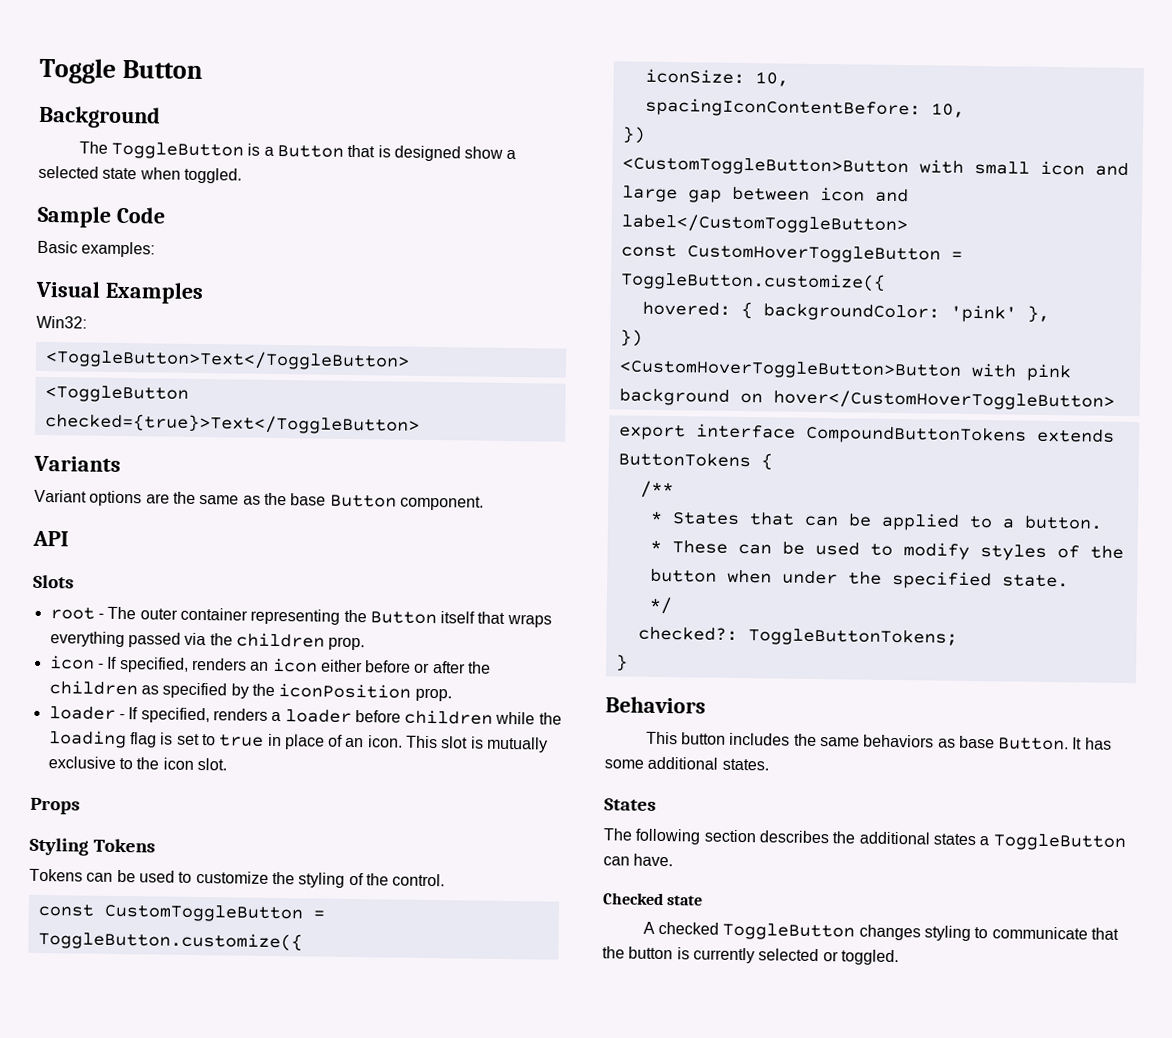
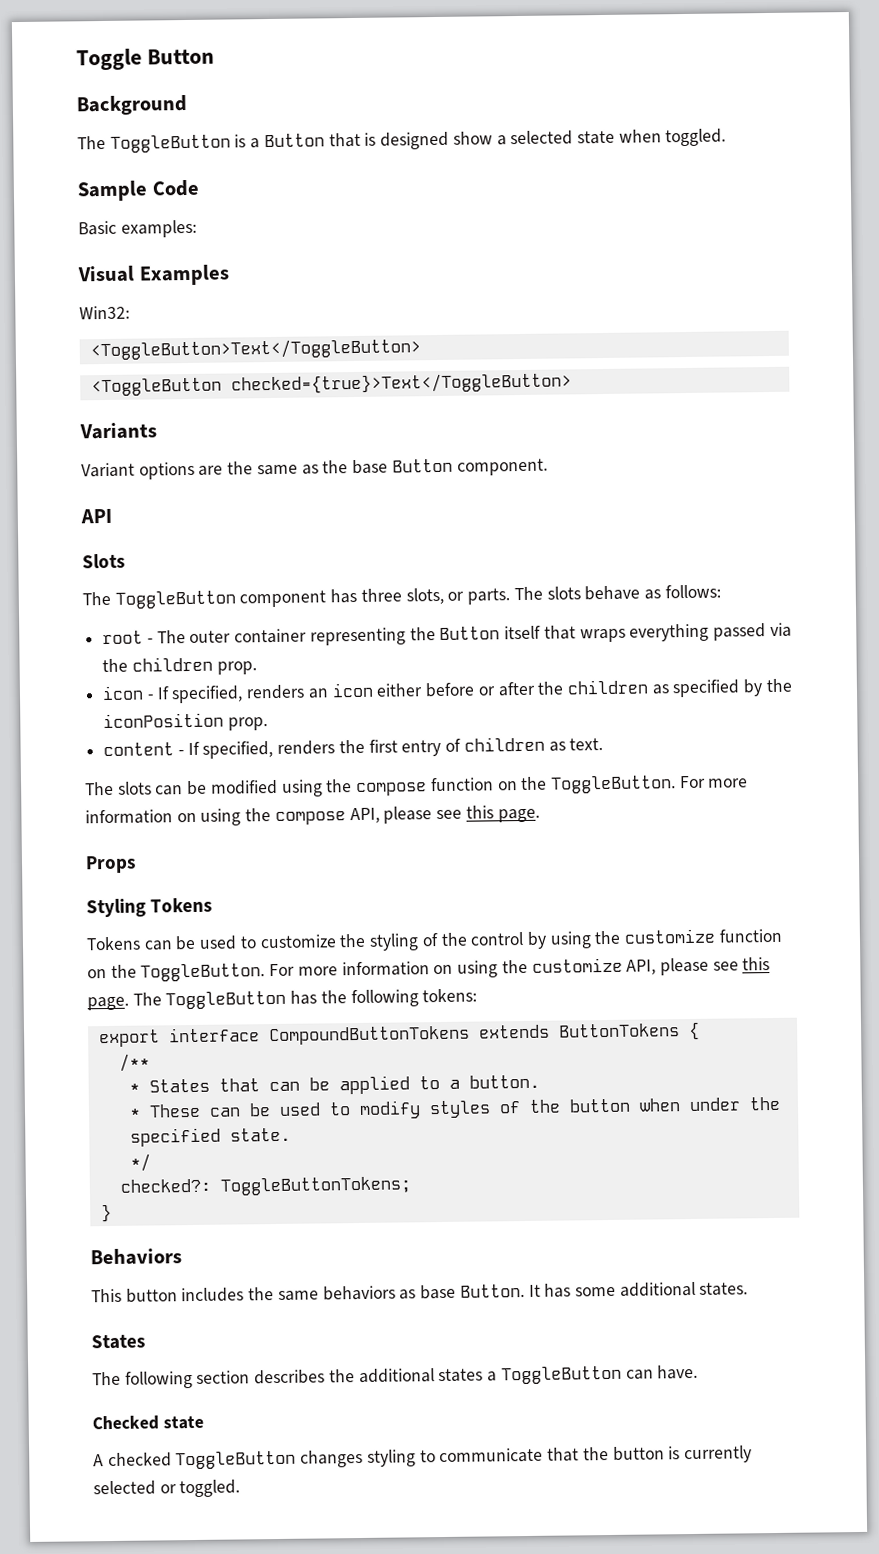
+ The ToggleButton component has three slots, or parts. The slots behave as follows:
- loader - If specified, renders a loader before children while the loading flag is set to true in place of an icon. This slot is mutually exclusive to the icon slot.
+ content - If specified, renders the first entry of children as text.
+ The slots can be modified using the compose function on the ToggleButton. For more information on using the compose API, please see this page.
- Tokens can be used to customize the styling of the control.
- const CustomToggleButton = ToggleButton.customize({
- iconSize: 10,
- spacingIconContentBefore: 10,
- })
- <CustomToggleButton>Button with small icon and large gap between icon and label</CustomToggleButton>
- const CustomHoverToggleButton = ToggleButton.customize({
- hovered: { backgroundColor: 'pink' },
- })
- <CustomHoverToggleButton>Button with pink background on hover</CustomHoverToggleButton>
+ Tokens can be used to customize the styling of the control by using the customize function on the ToggleButton. For more information on using the customize API, please see this page. The ToggleButton has the following tokens:

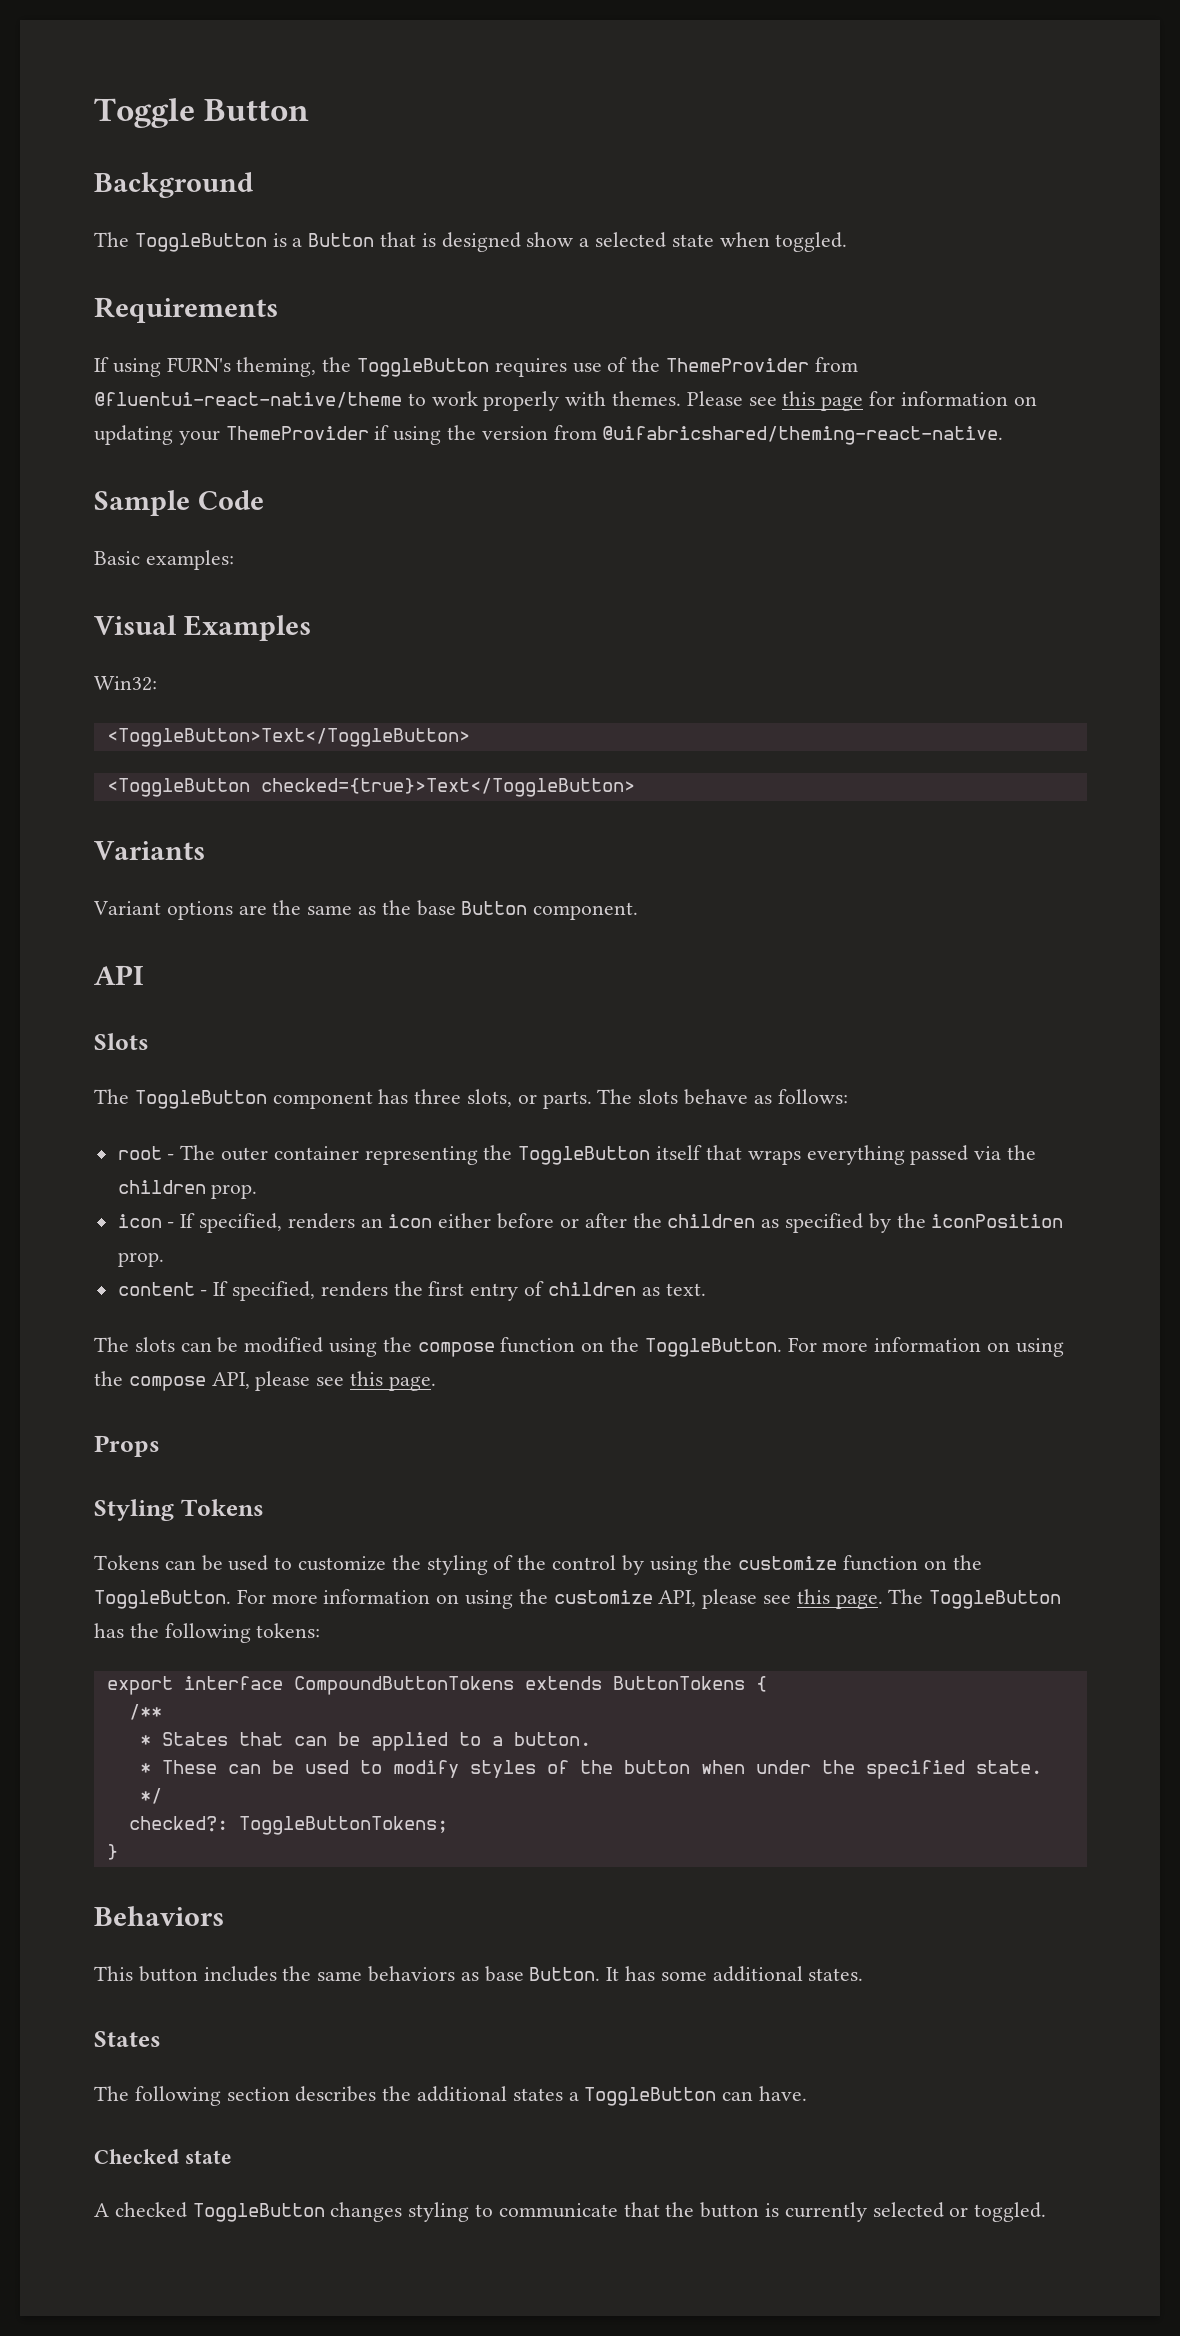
+ Requirements
+ If using FURN's theming, the ToggleButton requires use of the ThemeProvider from @fluentui-react-native/theme to work properly with themes. Please see this page for information on updating your ThemeProvider if using the version from @uifabricshared/theming-react-native.
- root - The outer container representing the Button itself that wraps everything passed via the children prop.
+ root - The outer container representing the ToggleButton itself that wraps everything passed via the children prop.

